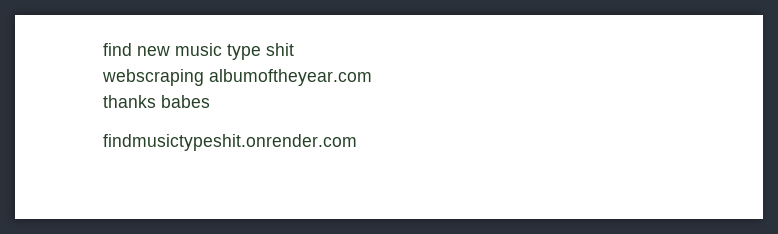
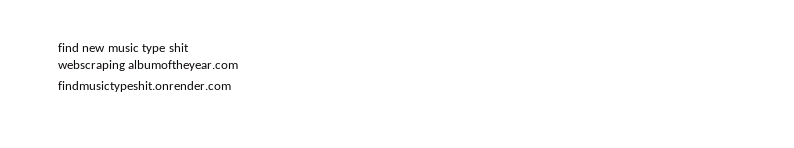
- thanks babes

